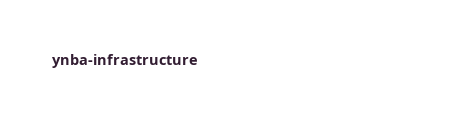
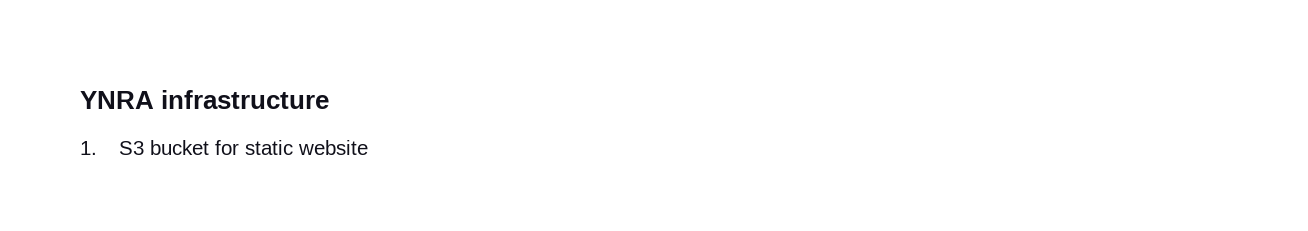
- ynba-infrastructure
+ YNRA infrastructure
+ 1. S3 bucket for static website

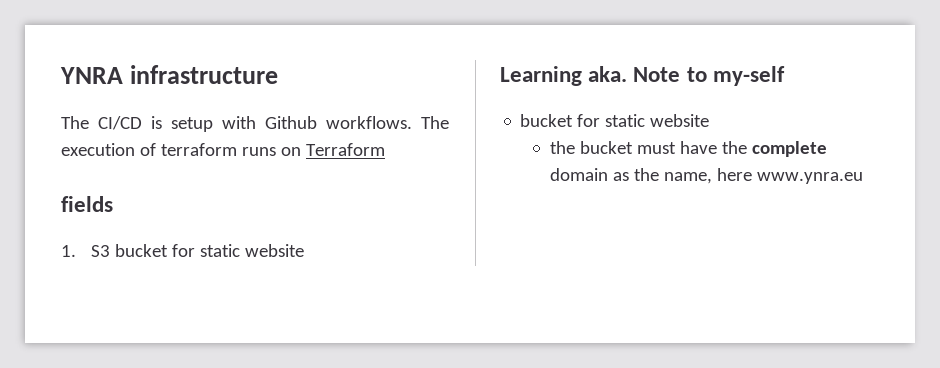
+ The CI/CD is setup with Github workflows. The execution of terraform runs on Terraform
+ fields
+ Learning aka. Note to my-self
+ bucket for static website
+ the bucket must have the complete domain as the name, here www.ynra.eu

